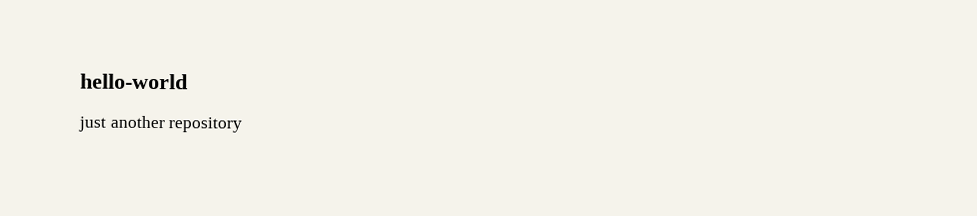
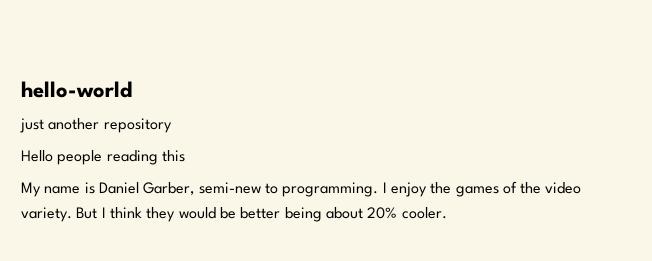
+ Hello people reading this
+ My name is Daniel Garber, semi-new to programming. I enjoy the games of the video variety. But I think they would be better being about 20% cooler.

